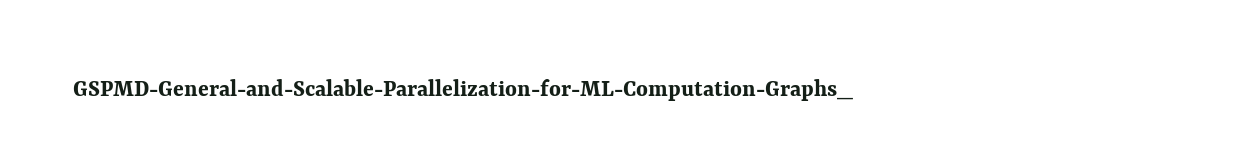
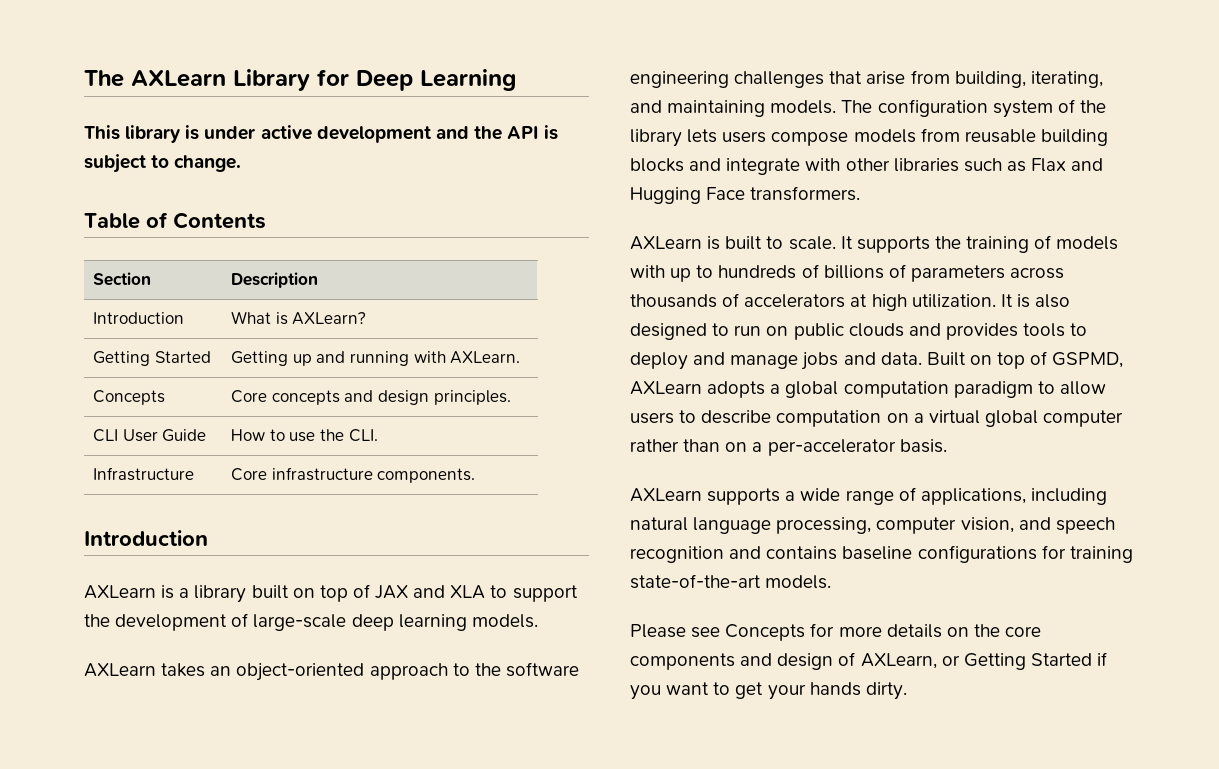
- GSPMD-General-and-Scalable-Parallelization-for-ML-Computation-Graphs_
+ The AXLearn Library for Deep Learning
+ This library is under active development and the API is subject to change.
+ Table of Contents
+ Section | Description
+ Introduction | What is AXLearn?
+ Getting Started | Getting up and running with AXLearn.
+ Concepts | Core concepts and design principles.
+ CLI User Guide | How to use the CLI.
+ Infrastructure | Core infrastructure components.
+ Introduction
+ AXLearn is a library built on top of JAX and XLA to support the development of large-scale deep learning models.
+ AXLearn takes an object-oriented approach to the software engineering challenges that arise from building, iterating, and maintaining models. The configuration system of the library lets users compose models from reusable building blocks and integrate with other libraries such as Flax and Hugging Face transformers.
+ AXLearn is built to scale. It supports the training of models with up to hundreds of billions of parameters across thousands of accelerators at high utilization. It is also designed to run on public clouds and provides tools to deploy and manage jobs and data. Built on top of GSPMD, AXLearn adopts a global computation paradigm to allow users to describe computation on a virtual global computer rather than on a per-accelerator basis.
+ AXLearn supports a wide range of applications, including natural language processing, computer vision, and speech recognition and contains baseline configurations for training state-of-the-art models.
+ Please see Concepts for more details on the core components and design of AXLearn, or Getting Started if you want to get your hands dirty.

